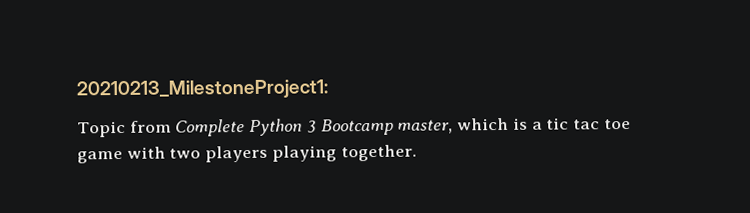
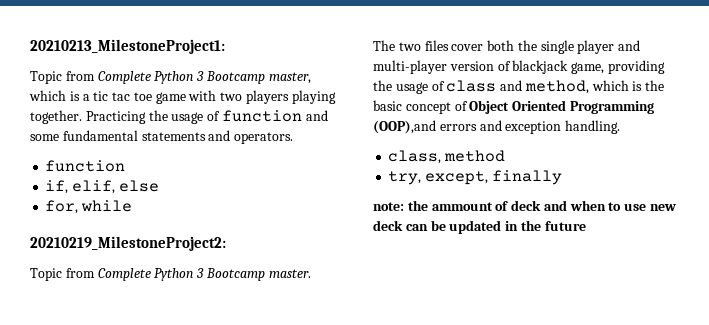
+ Practicing the usage of function and some fundamental statements and operators.
+ function
+ if, elif, else
+ for, while
+ 20210219_MilestoneProject2:
+ Topic from Complete Python 3 Bootcamp master. The two files cover both the single player and multi-player version of blackjack game, providing the usage of class and method, which is the basic concept of Object Oriented Programming (OOP),and errors and exception handling.
+ class, method
+ try, except, finally
+ note: the ammount of deck and when to use new deck can be updated in the future

